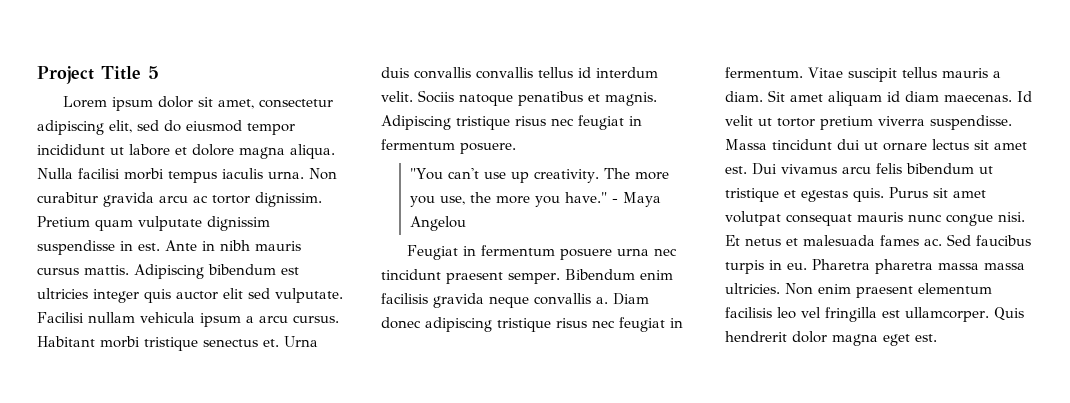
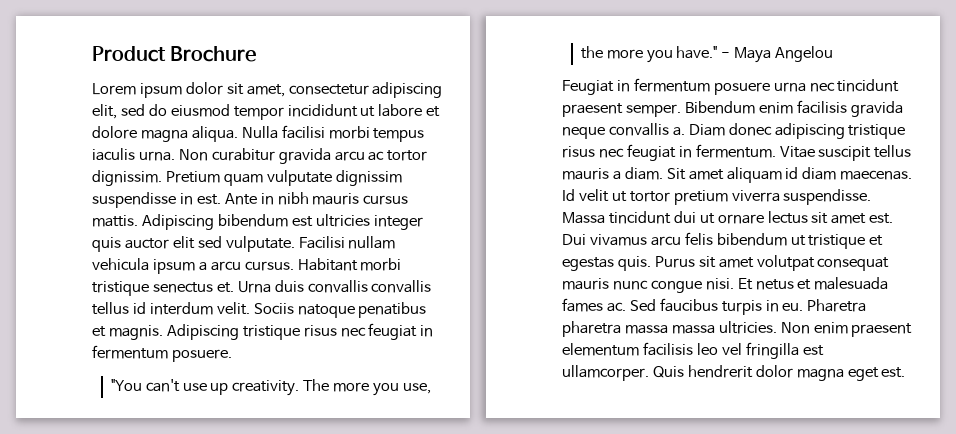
- Project Title 5
+ Product Brochure

